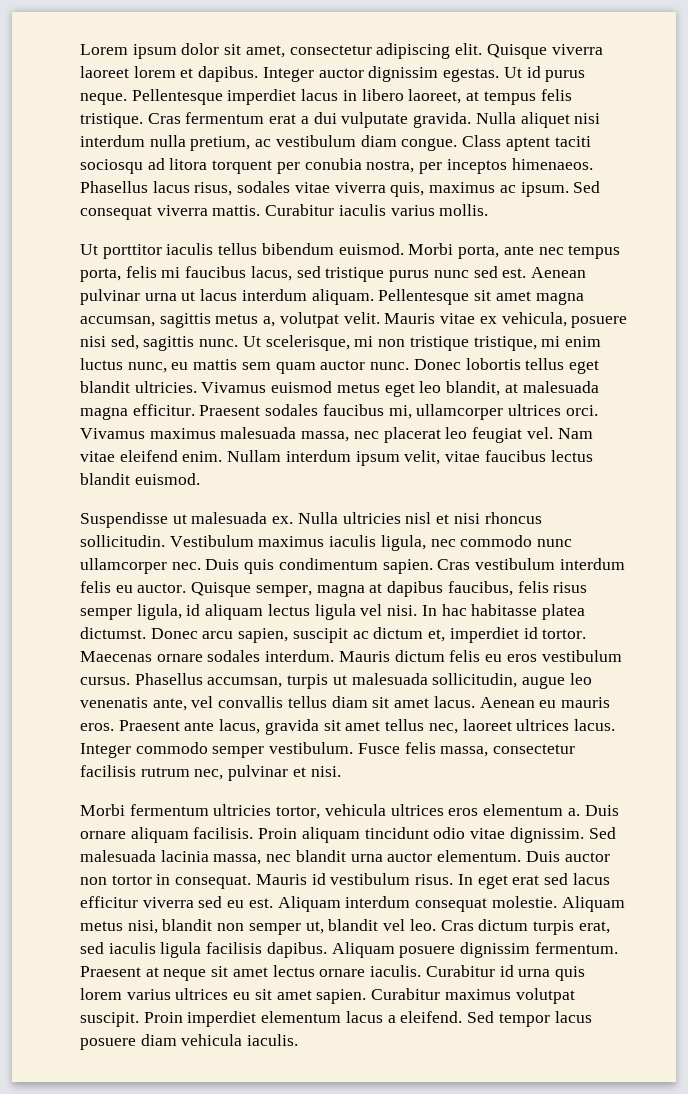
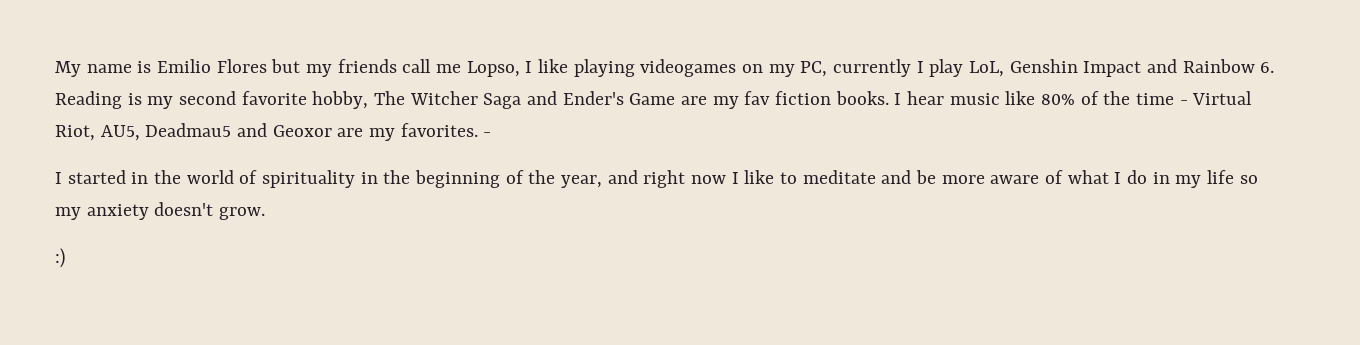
- Lorem ipsum dolor sit amet, consectetur adipiscing elit. Quisque viverra laoreet lorem et dapibus. Integer auctor dignissim egestas. Ut id purus neque. Pellentesque imperdiet lacus in libero laoreet, at tempus felis tristique. Cras fermentum erat a dui vulputate gravida. Nulla aliquet nisi interdum nulla pretium, ac vestibulum diam congue. Class aptent taciti sociosqu ad litora torquent per conubia nostra, per inceptos himenaeos. Phasellus lacus risus, sodales vitae viverra quis, maximus ac ipsum. Sed consequat viverra mattis. Curabitur iaculis varius mollis.
- Ut porttitor iaculis tellus bibendum euismod. Morbi porta, ante nec tempus porta, felis mi faucibus lacus, sed tristique purus nunc sed est. Aenean pulvinar urna ut lacus interdum aliquam. Pellentesque sit amet magna accumsan, sagittis metus a, volutpat velit. Mauris vitae ex vehicula, posuere nisi sed, sagittis nunc. Ut scelerisque, mi non tristique tristique, mi enim luctus nunc, eu mattis sem quam auctor nunc. Donec lobortis tellus eget blandit ultricies. Vivamus euismod metus eget leo blandit, at malesuada magna efficitur. Praesent sodales faucibus mi, ullamcorper ultrices orci. Vivamus maximus malesuada massa, nec placerat leo feugiat vel. Nam vitae eleifend enim. Nullam interdum ipsum velit, vitae faucibus lectus blandit euismod.
- Suspendisse ut malesuada ex. Nulla ultricies nisl et nisi rhoncus sollicitudin. Vestibulum maximus iaculis ligula, nec commodo nunc ullamcorper nec. Duis quis condimentum sapien. Cras vestibulum interdum felis eu auctor. Quisque semper, magna at dapibus faucibus, felis risus semper ligula, id aliquam lectus ligula vel nisi. In hac habitasse platea dictumst. Donec arcu sapien, suscipit ac dictum et, imperdiet id tortor. Maecenas ornare sodales interdum. Mauris dictum felis eu eros vestibulum cursus. Phasellus accumsan, turpis ut malesuada sollicitudin, augue leo venenatis ante, vel convallis tellus diam sit amet lacus. Aenean eu mauris eros. Praesent ante lacus, gravida sit amet tellus nec, laoreet ultrices lacus. Integer commodo semper vestibulum. Fusce felis massa, consectetur facilisis rutrum nec, pulvinar et nisi.
- Morbi fermentum ultricies tortor, vehicula ultrices eros elementum a. Duis ornare aliquam facilisis. Proin aliquam tincidunt odio vitae dignissim. Sed malesuada lacinia massa, nec blandit urna auctor elementum. Duis auctor non tortor in consequat. Mauris id vestibulum risus. In eget erat sed lacus efficitur viverra sed eu est. Aliquam interdum consequat molestie. Aliquam metus nisi, blandit non semper ut, blandit vel leo. Cras dictum turpis erat, sed iaculis ligula facilisis dapibus. Aliquam posuere dignissim fermentum. Praesent at neque sit amet lectus ornare iaculis. Curabitur id urna quis lorem varius ultrices eu sit amet sapien. Curabitur maximus volutpat suscipit. Proin imperdiet elementum lacus a eleifend. Sed tempor lacus posuere diam vehicula iaculis.
+ My name is Emilio Flores but my friends call me Lopso, I like playing videogames on my PC, currently I play LoL, Genshin Impact and Rainbow 6. Reading is my second favorite hobby, The Witcher Saga and Ender's Game are my fav fiction books. I hear music like 80% of the time - Virtual Riot, AU5, Deadmau5 and Geoxor are my favorites. -
+ I started in the world of spirituality in the beginning of the year, and right now I like to meditate and be more aware of what I do in my life so my anxiety doesn't grow.
+ :)

